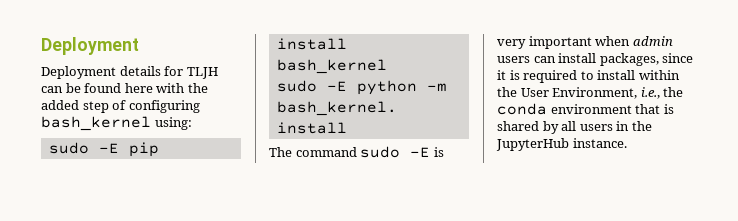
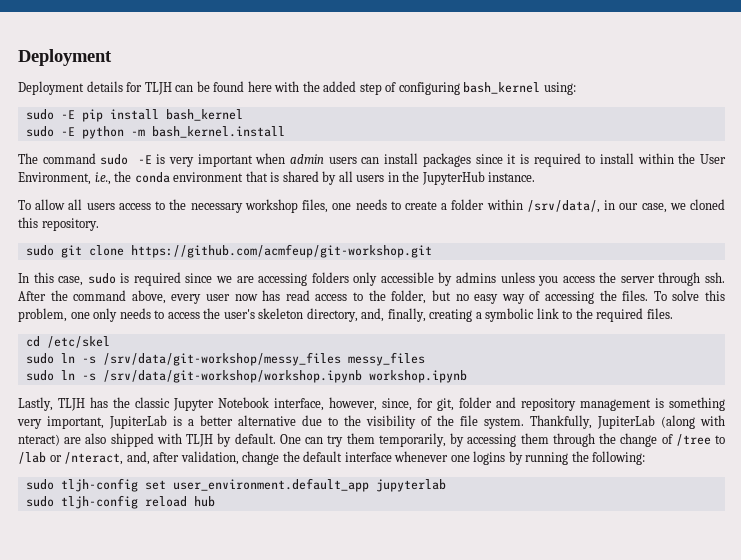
- The command sudo -E is very important when admin users can install packages, since it is required to install within the User Environment, i.e., the conda environment that is shared by all users in the JupyterHub instance.
+ The command sudo -E is very important when admin users can install packages since it is required to install within the User Environment, i.e., the conda environment that is shared by all users in the JupyterHub instance.
+ To allow all users access to the necessary workshop files, one needs to create a folder within /srv/data/, in our case, we cloned this repository.
+ sudo git clone https://github.com/acmfeup/git-workshop.git
+ In this case, sudo is required since we are accessing folders only accessible by admins unless you access the server through ssh. After the command above, every user now has read access to the folder, but no easy way of accessing the files. To solve this problem, one only needs to access the user's skeleton directory, and, finally, creating a symbolic link to the required files.
+ cd /etc/skel
+ sudo ln -s /srv/data/git-workshop/messy_files messy_files
+ sudo ln -s /srv/data/git-workshop/workshop.ipynb workshop.ipynb
+ Lastly, TLJH has the classic Jupyter Notebook interface, however, since, for git, folder and repository management is something very important, JupiterLab is a better alternative due to the visibility of the file system. Thankfully, JupiterLab (along with nteract) are also shipped with TLJH by default. One can try them temporarily, by accessing them through the change of /tree to /lab or /nteract, and, after validation, change the default interface whenever one logins by running the following:
+ sudo tljh-config set user_environment.default_app jupyterlab
+ sudo tljh-config reload hub

